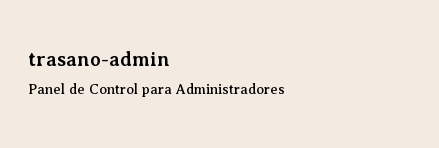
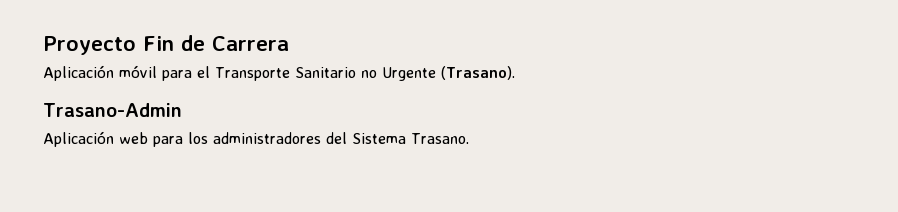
- trasano-admin
- Panel de Control para Administradores
+ Proyecto Fin de Carrera
+ Aplicación móvil para el Transporte Sanitario no Urgente (Trasano).
+ Trasano-Admin
+ Aplicación web para los administradores del Sistema Trasano.

